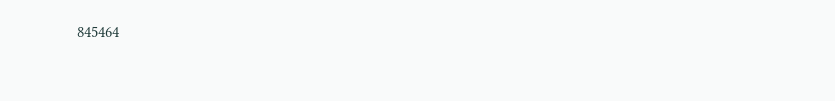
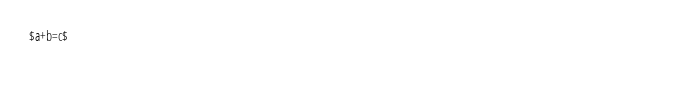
- 845464
+ $a+b=c$

